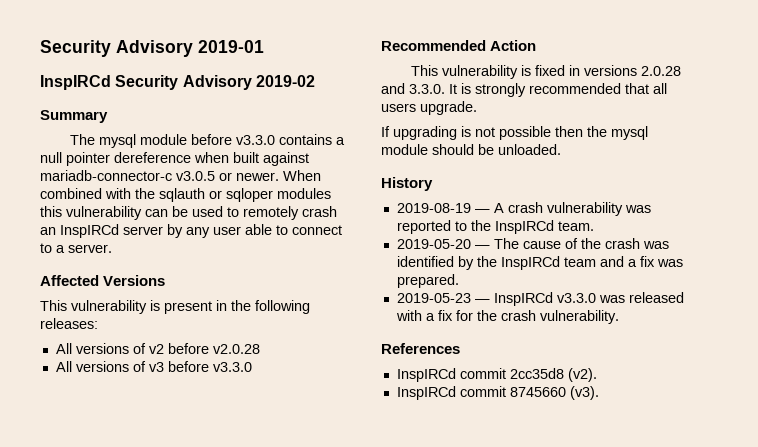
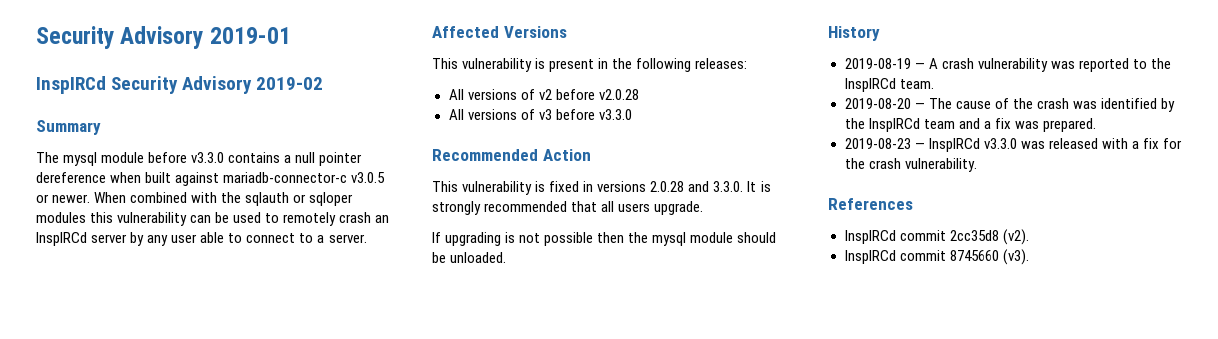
- 2019-05-20 — The cause of the crash was identified by the InspIRCd team and a fix was prepared.
+ 2019-08-20 — The cause of the crash was identified by the InspIRCd team and a fix was prepared.
- 2019-05-23 — InspIRCd v3.3.0 was released with a fix for the crash vulnerability.
+ 2019-08-23 — InspIRCd v3.3.0 was released with a fix for the crash vulnerability.

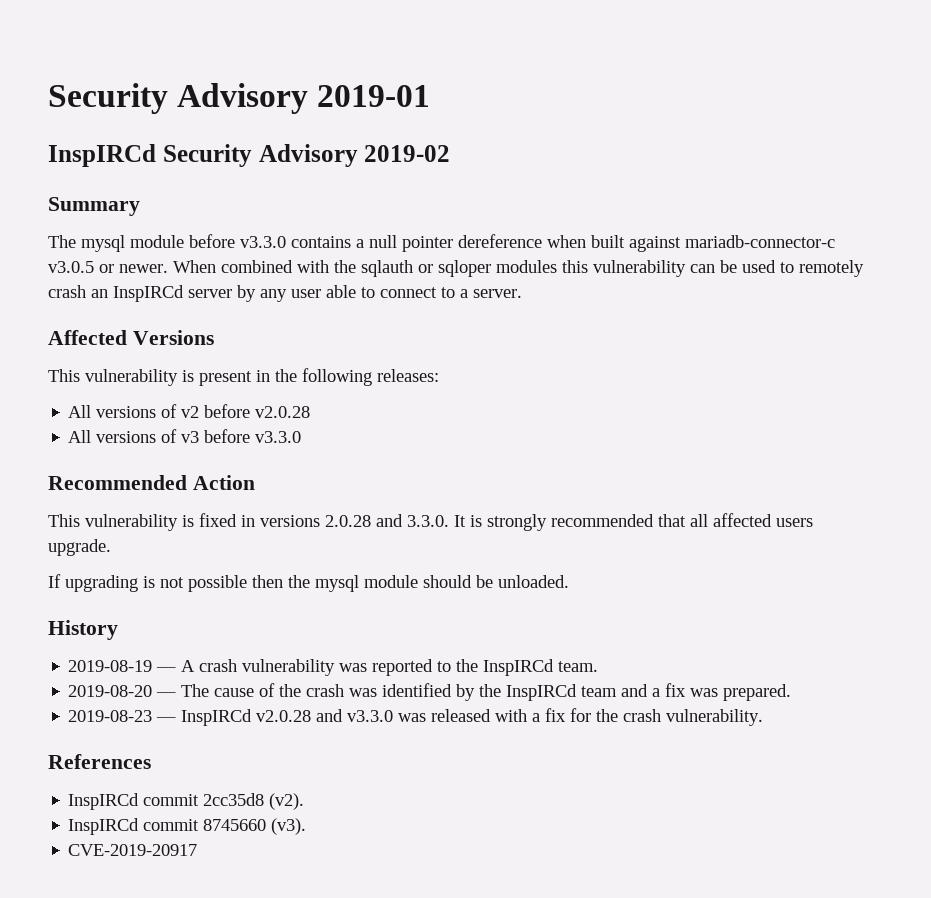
- This vulnerability is fixed in versions 2.0.28 and 3.3.0. It is strongly recommended that all users upgrade.
+ This vulnerability is fixed in versions 2.0.28 and 3.3.0. It is strongly recommended that all affected users upgrade.
- 2019-08-23 — InspIRCd v3.3.0 was released with a fix for the crash vulnerability.
+ 2019-08-23 — InspIRCd v2.0.28 and v3.3.0 was released with a fix for the crash vulnerability.
+ CVE-2019-20917

